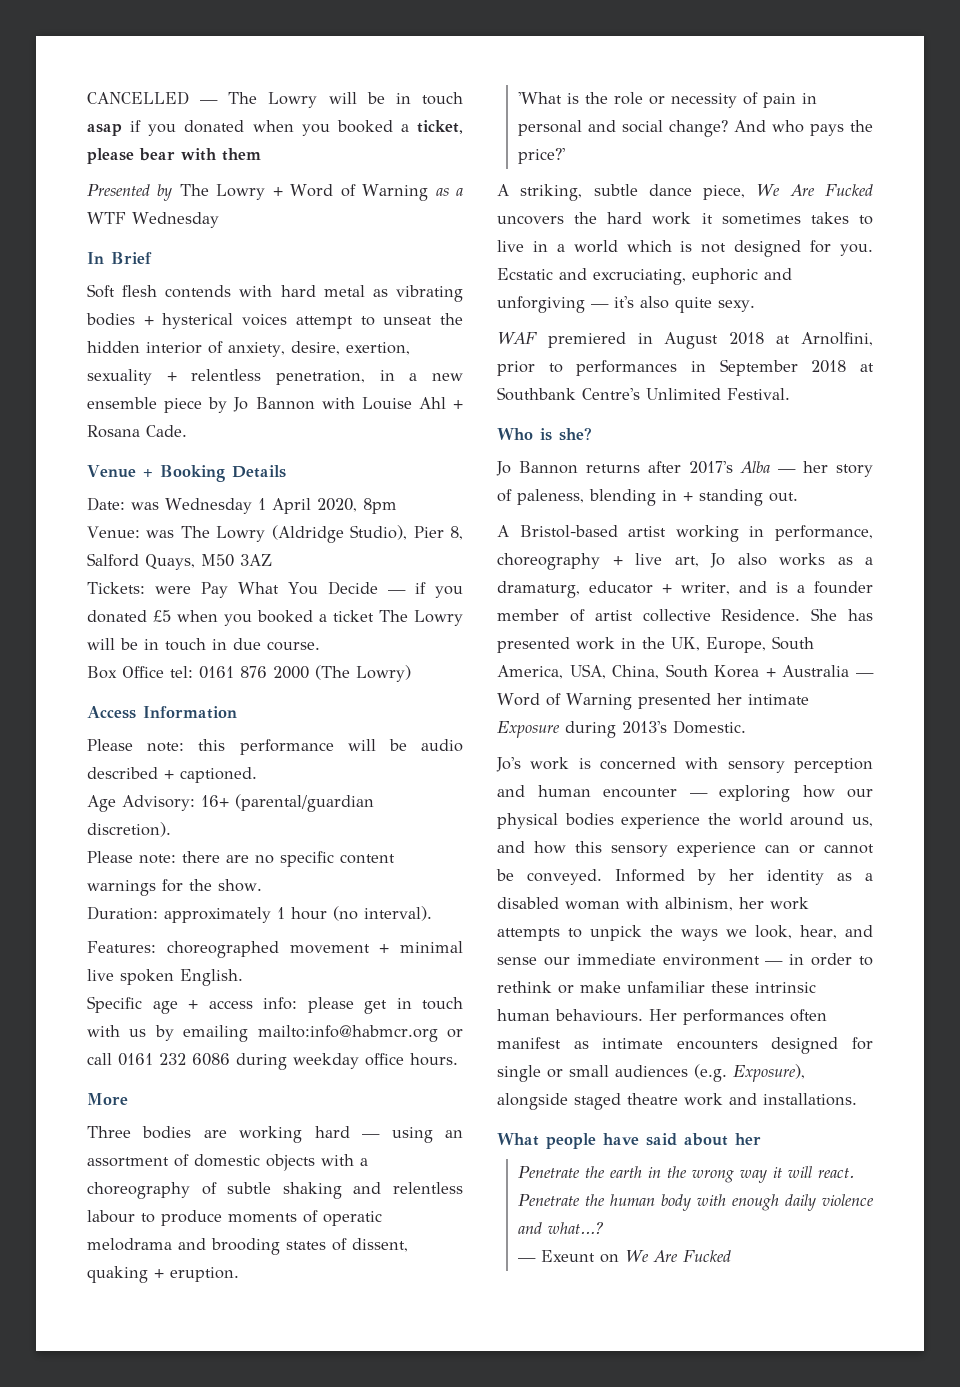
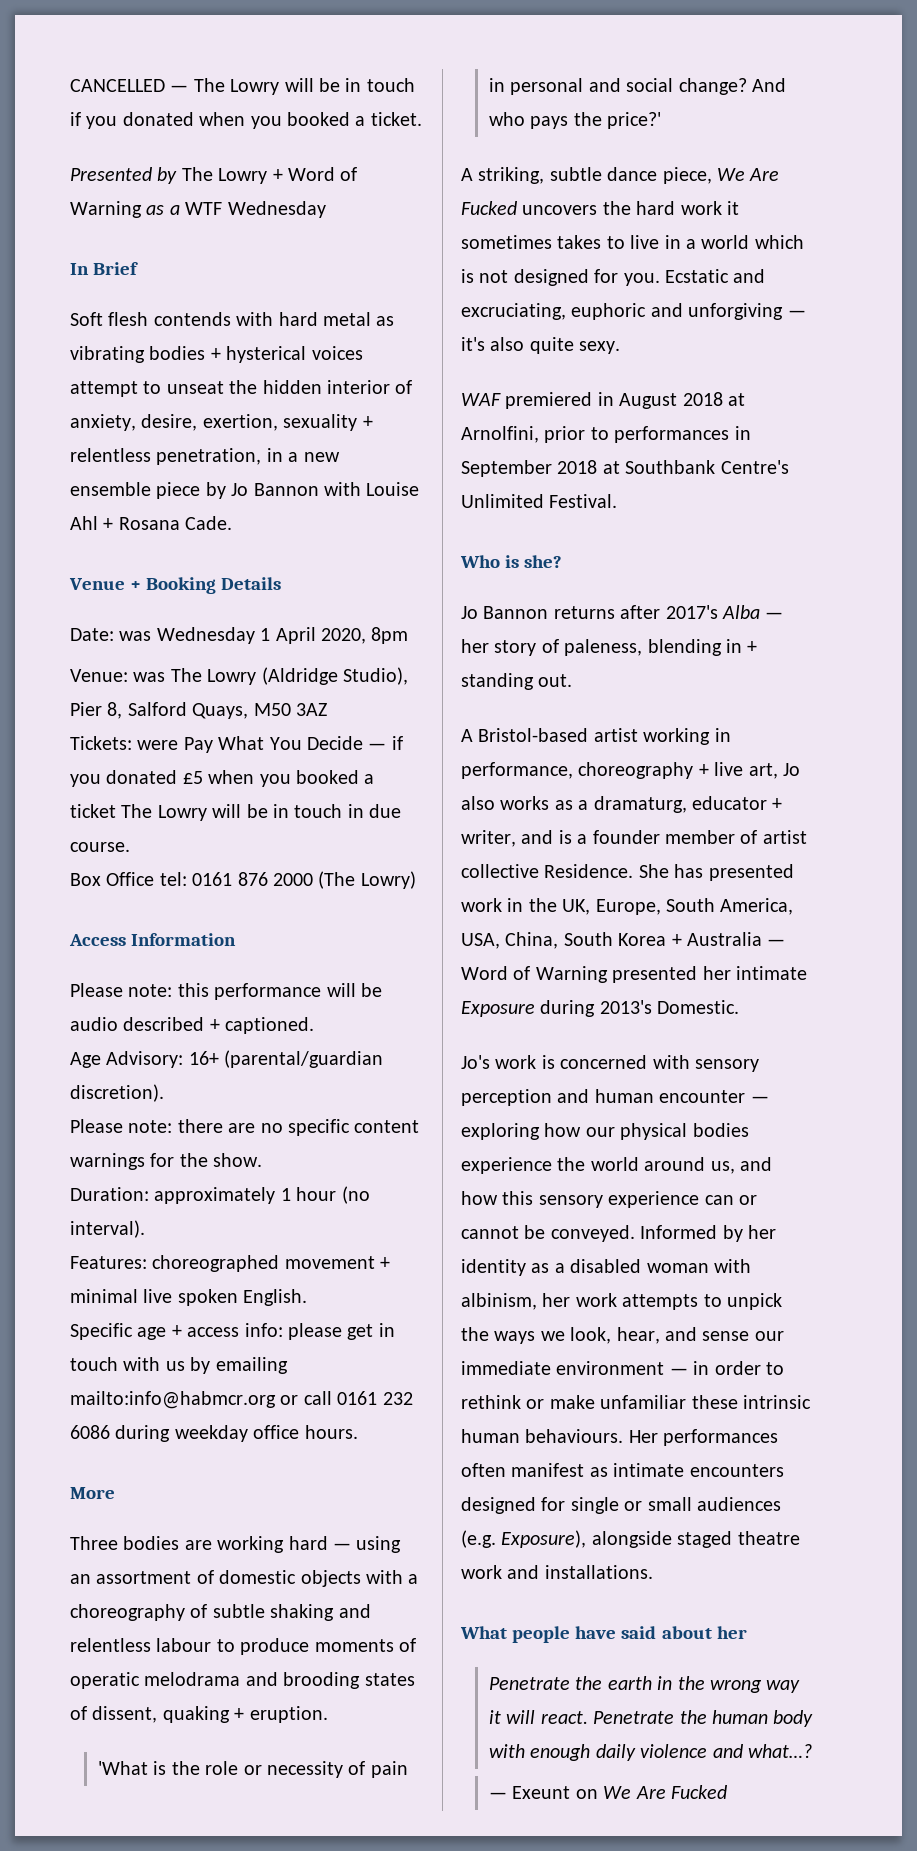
- CANCELLED — The Lowry will be in touch asap if you donated when you booked a ticket, please bear with them
+ CANCELLED — The Lowry will be in touch if you donated when you booked a ticket.

